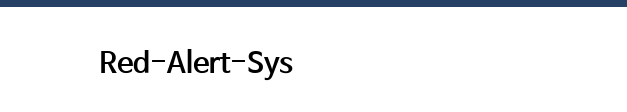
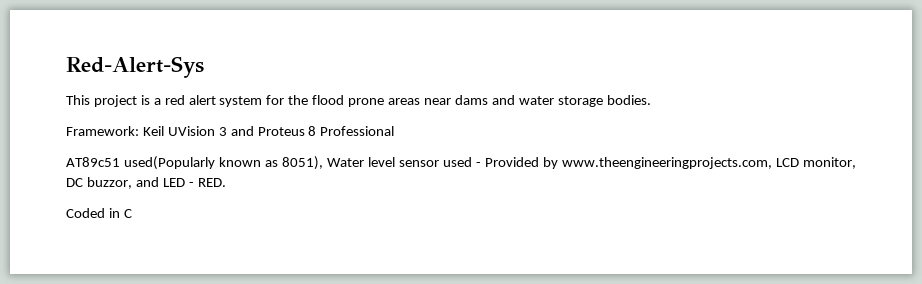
+ This project is a red alert system for the flood prone areas near dams and water storage bodies.
+ Framework: Keil UVision 3 and Proteus 8 Professional
+ AT89c51 used(Popularly known as 8051), Water level sensor used - Provided by www.theengineeringprojects.com, LCD monitor, DC buzzor, and LED - RED.
+ Coded in C

